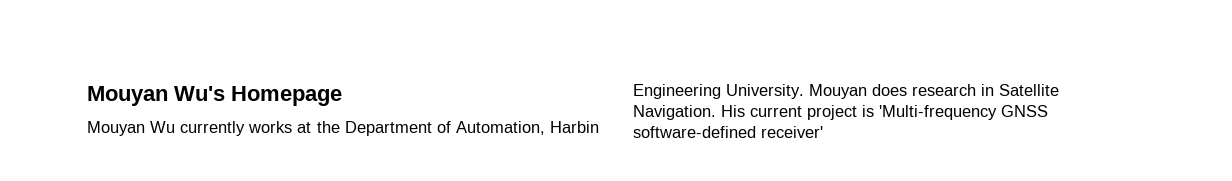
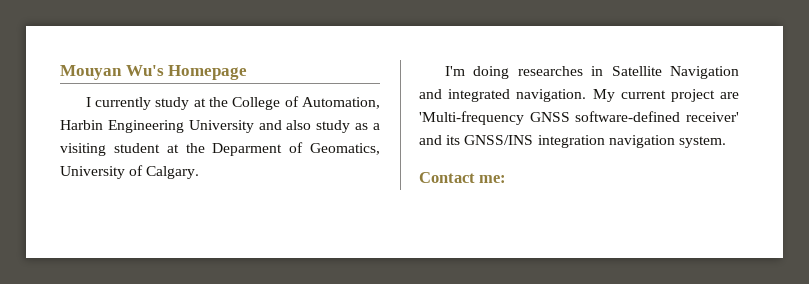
- Mouyan Wu currently works at the Department of Automation, Harbin Engineering University. Mouyan does research in Satellite Navigation. His current project is 'Multi-frequency GNSS software-defined receiver'
+ I currently study at the College of Automation, Harbin Engineering University and also study as a visiting student at the Deparment of Geomatics, University of Calgary.
+ I'm doing researches in Satellite Navigation and integrated navigation. My current project are 'Multi-frequency GNSS software-defined receiver' and its GNSS/INS integration navigation system.
+ Contact me:

